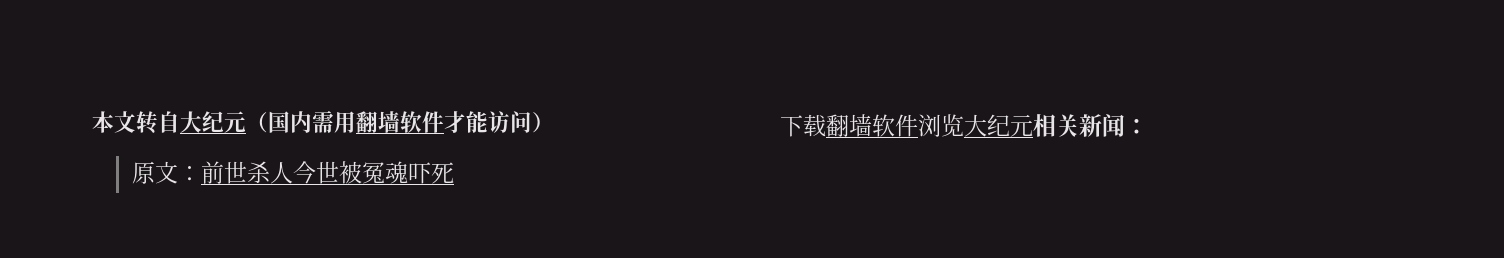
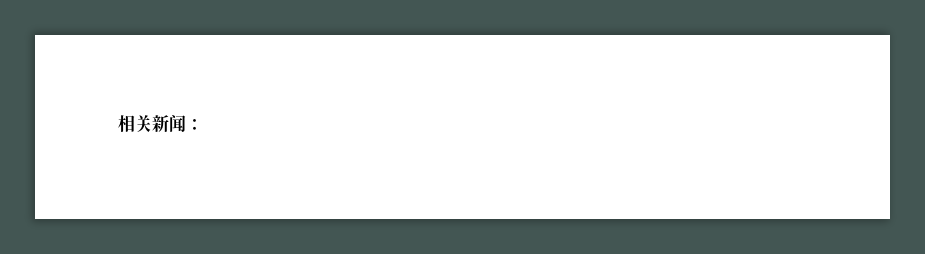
- 本文转自大纪元（国内需用翻墙软件才能访问）
- 原文：前世杀人今世被冤魂吓死
- 下载翻墙软件浏览大纪元相关新闻：
+ 相关新闻：

